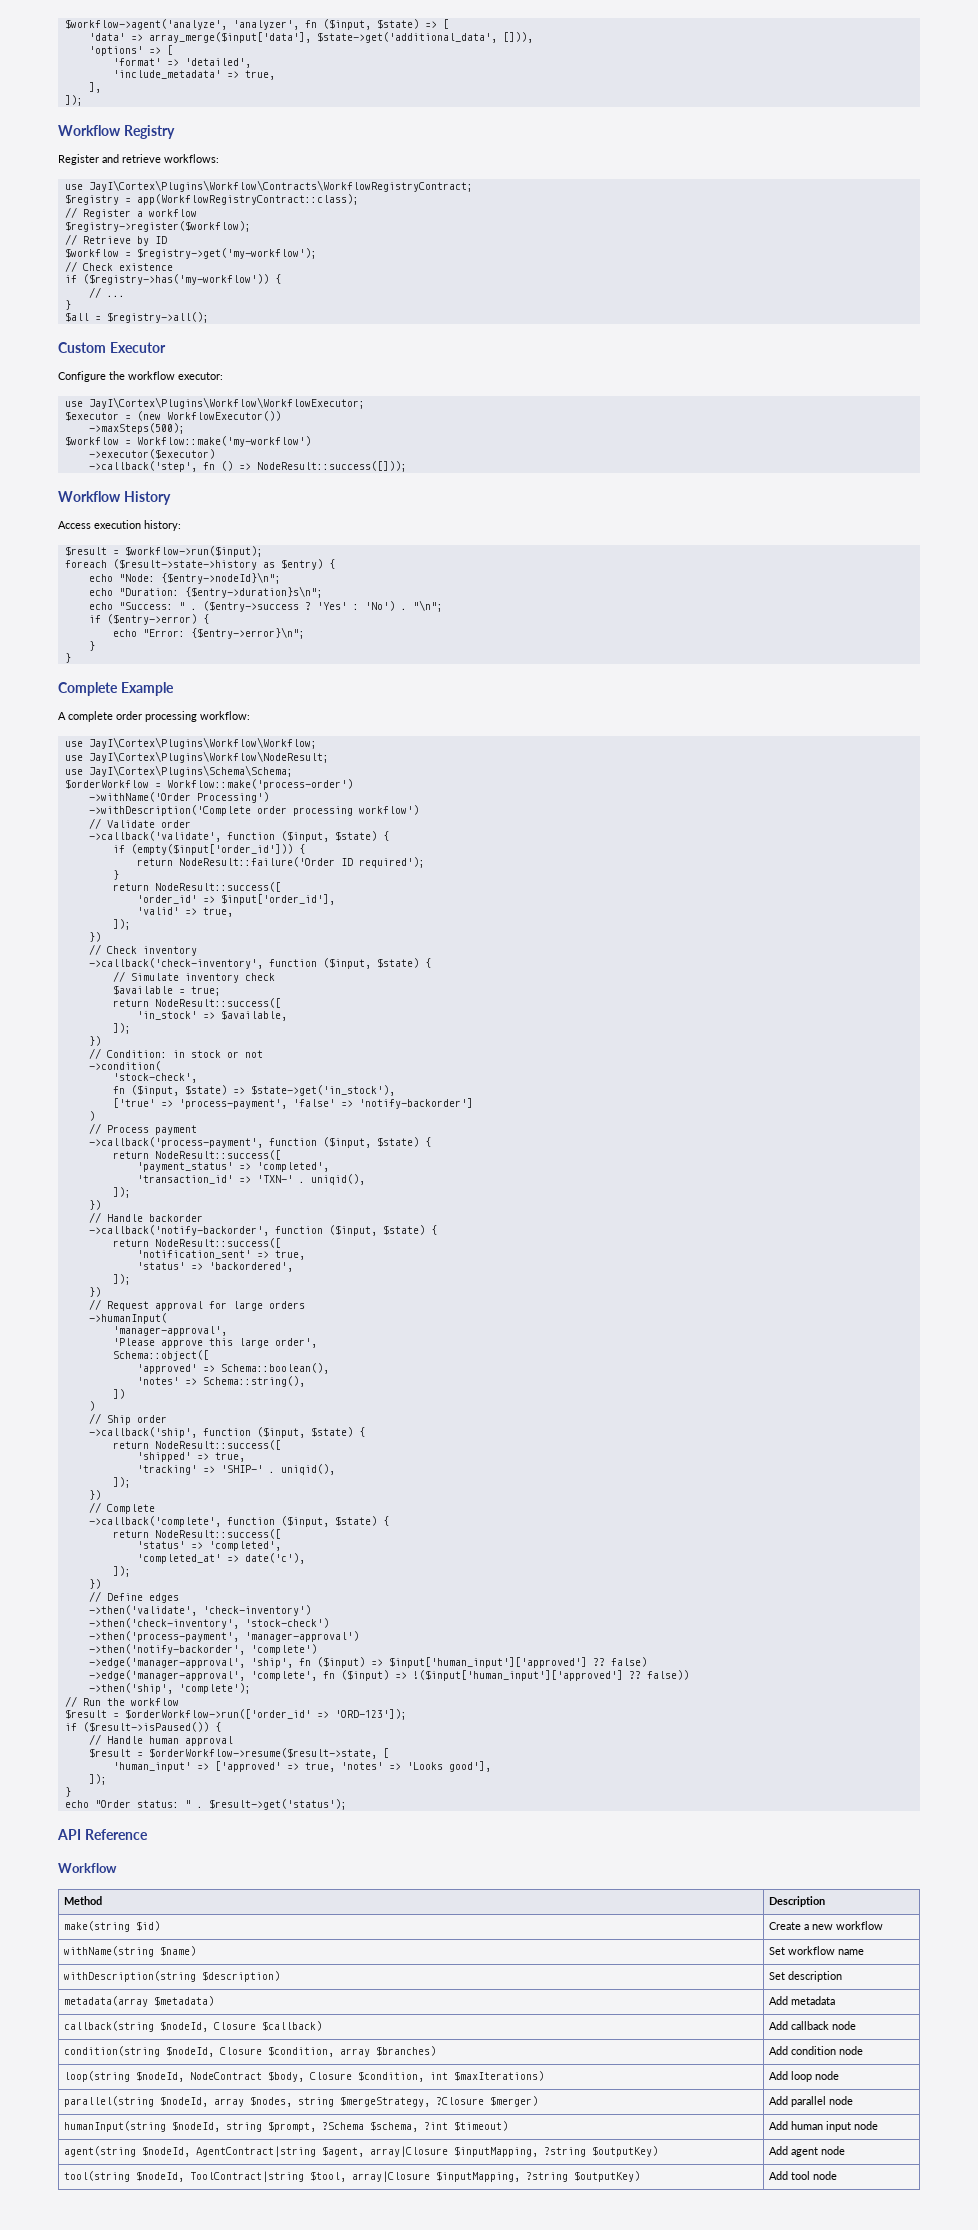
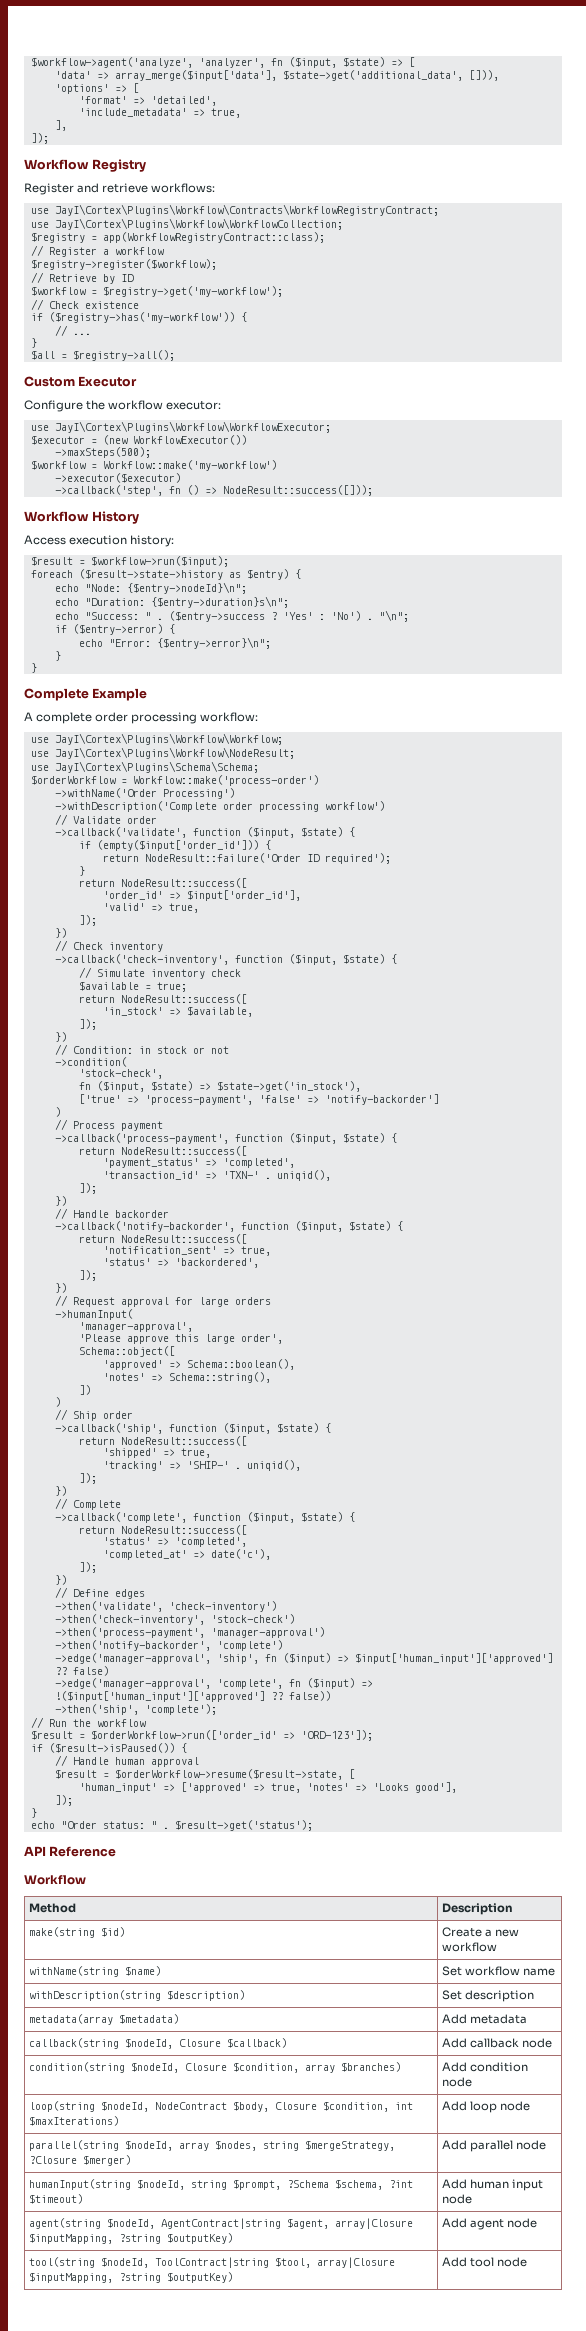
+ use JayI\Cortex\Plugins\Workflow\WorkflowCollection;

